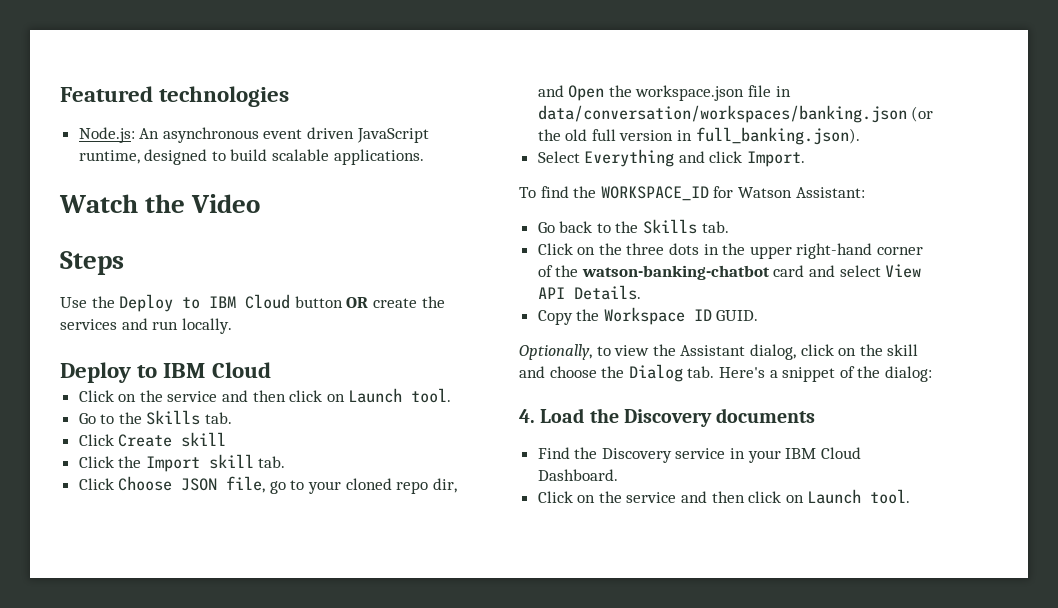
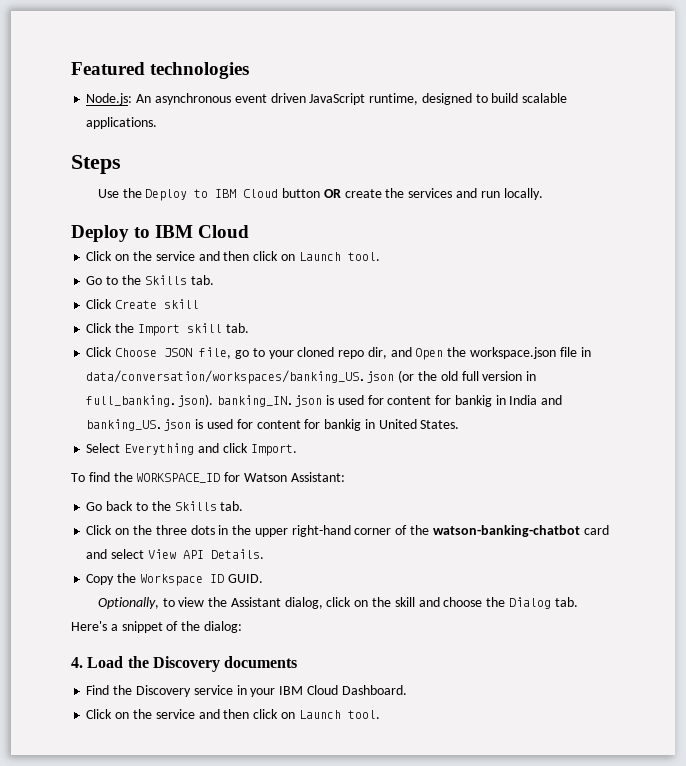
- Watch the Video
- Click Choose JSON file, go to your cloned repo dir, and Open the workspace.json file in data/conversation/workspaces/banking.json (or the old full version in full_banking.json).
+ Click Choose JSON file, go to your cloned repo dir, and Open the workspace.json file in data/conversation/workspaces/banking_US.json (or the old full version in full_banking.json). banking_IN.json is used for content for bankig in India and banking_US.json is used for content for bankig in United States.

